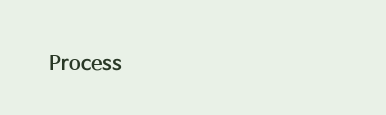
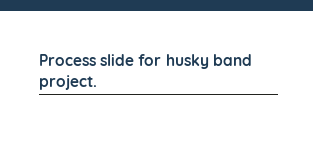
- Process
+ Process slide for husky band project.

